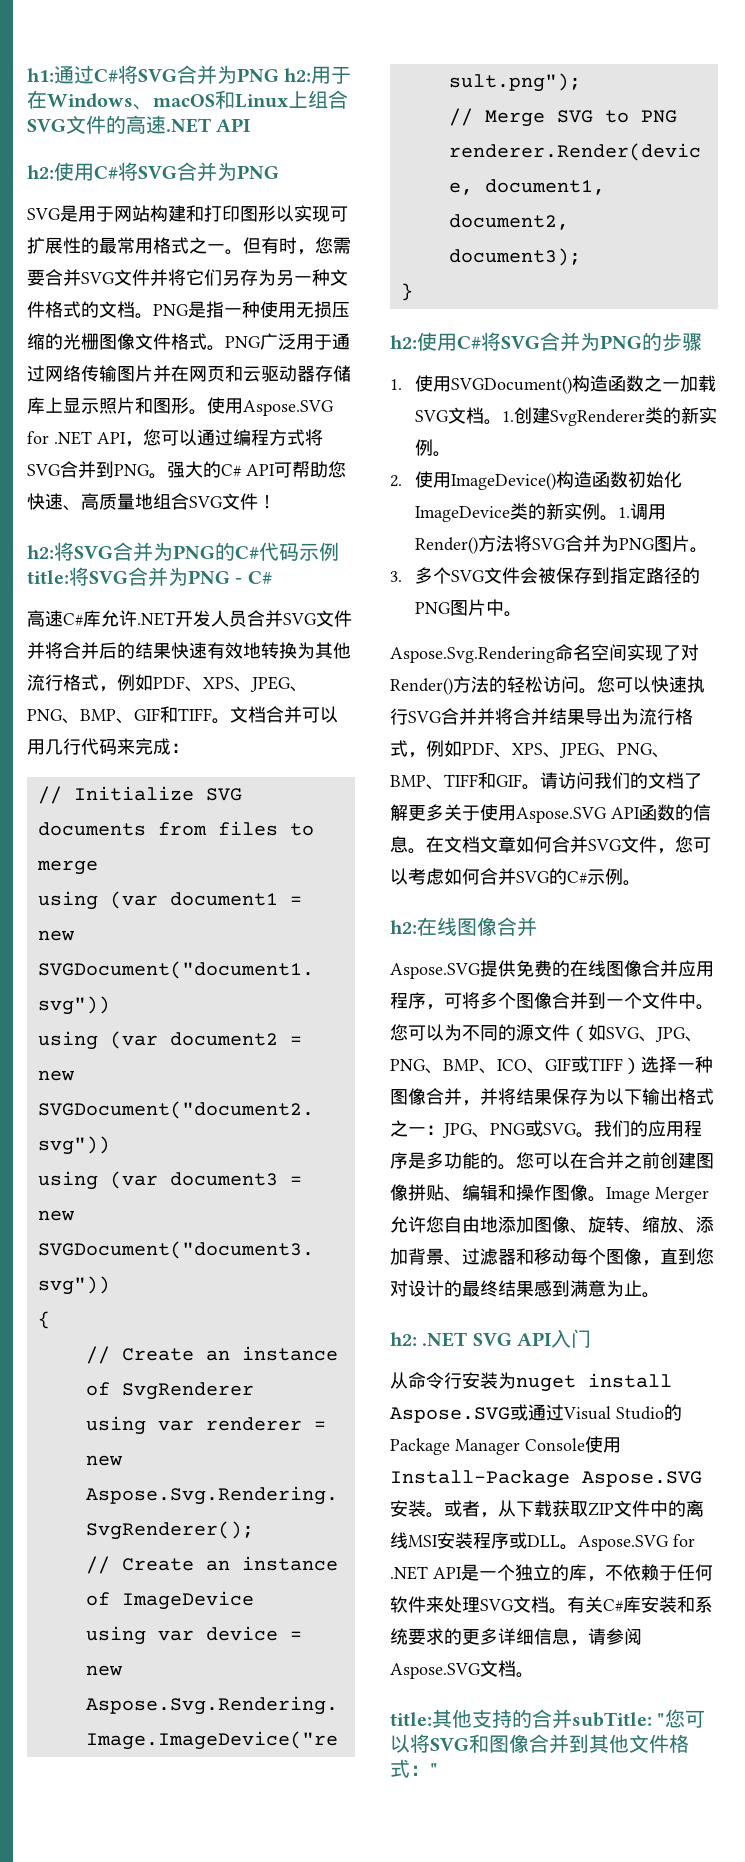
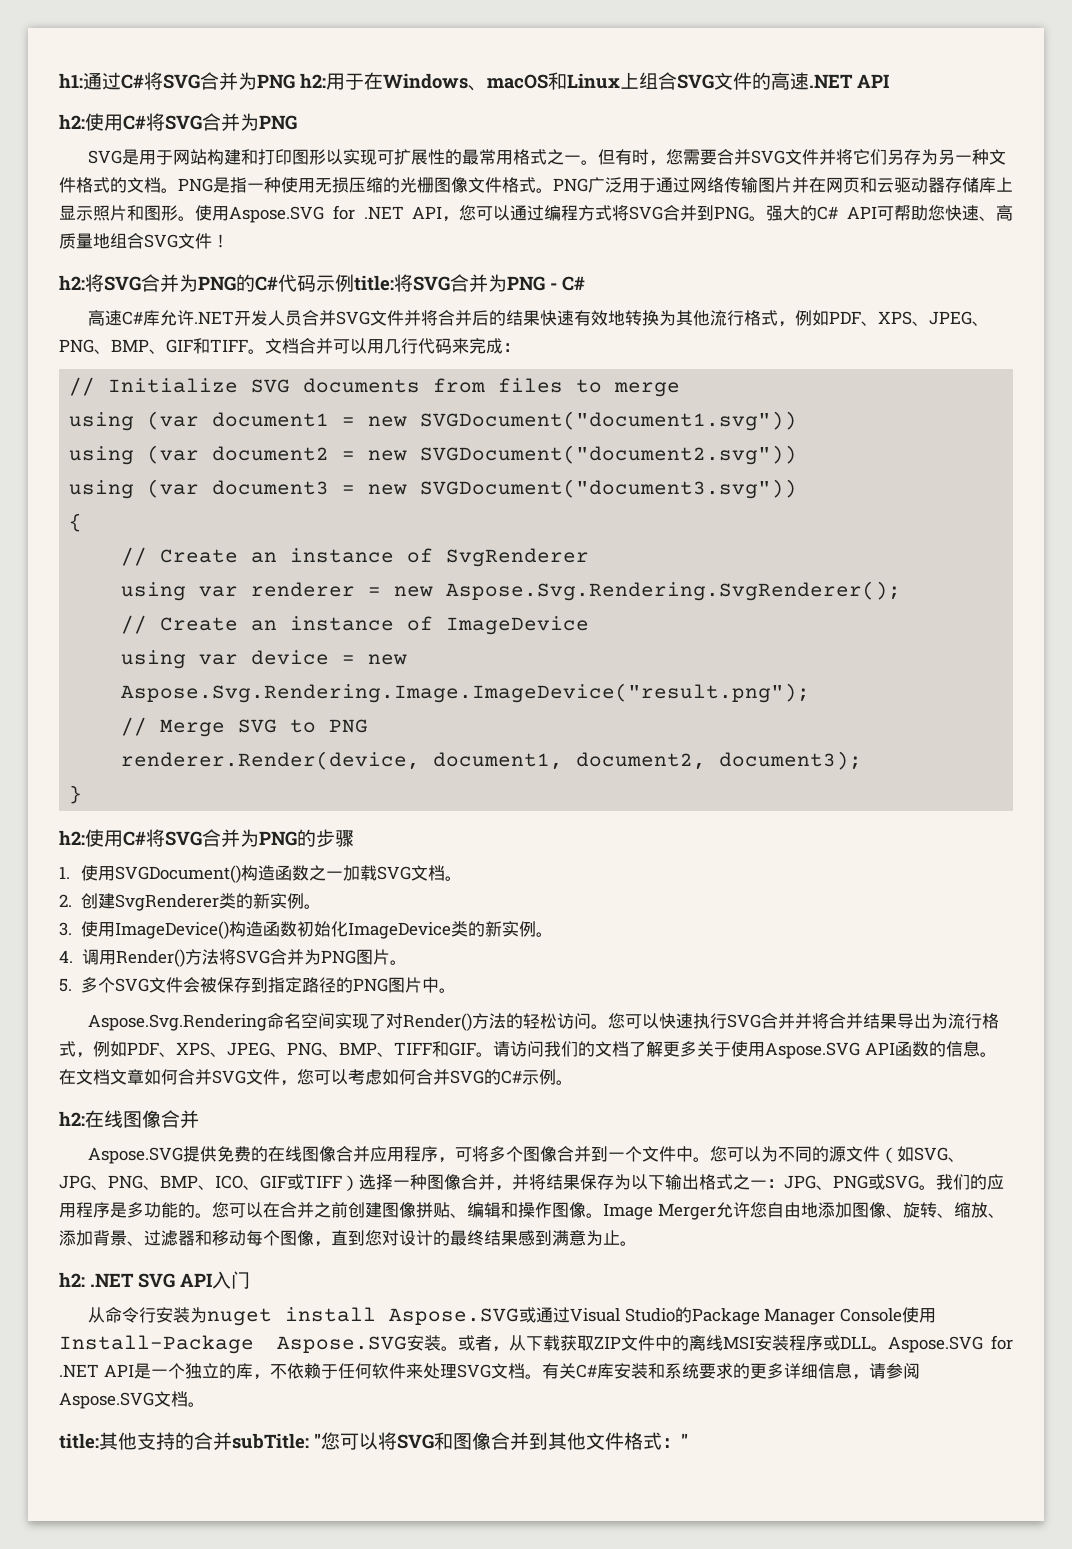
- 1.使用SVGDocument()构造函数之一加载SVG文档。1.创建SvgRenderer类的新实例。
+ 1.使用SVGDocument()构造函数之一加载SVG文档。
+ 2.创建SvgRenderer类的新实例。
- 2.使用ImageDevice()构造函数初始化ImageDevice类的新实例。1.调用Render()方法将SVG合并为PNG图片。
+ 3.使用ImageDevice()构造函数初始化ImageDevice类的新实例。
+ 4.调用Render()方法将SVG合并为PNG图片。
- 3.多个SVG文件会被保存到指定路径的PNG图片中。
+ 5.多个SVG文件会被保存到指定路径的PNG图片中。

